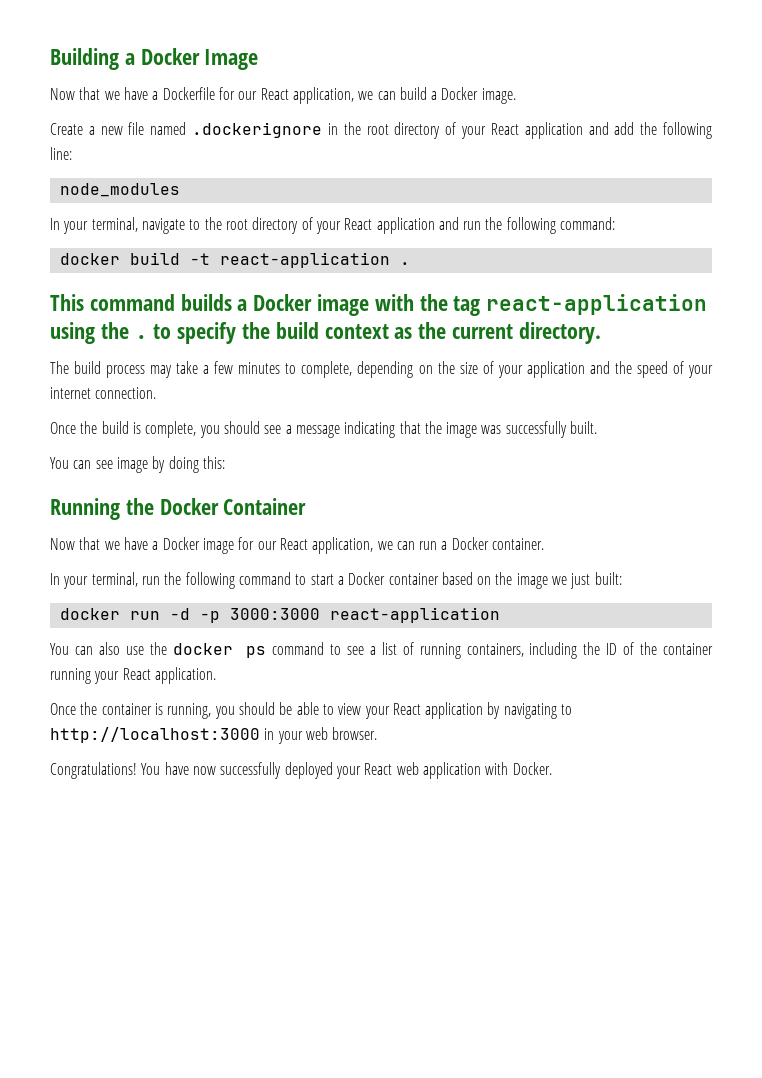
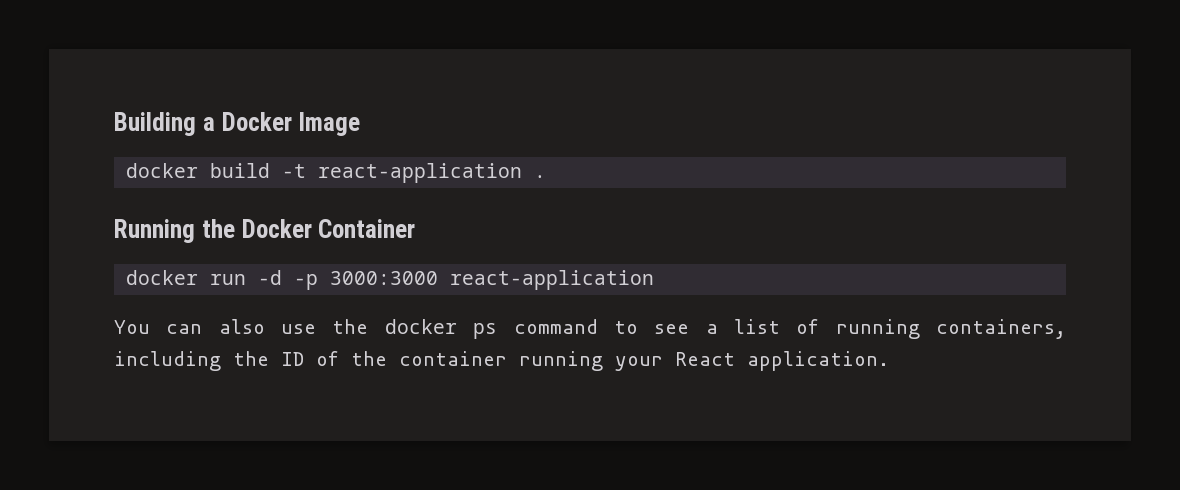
- Now that we have a Dockerfile for our React application, we can build a Docker image.
- Create a new file named .dockerignore in the root directory of your React application and add the following line:
- node_modules
- In your terminal, navigate to the root directory of your React application and run the following command:
- This command builds a Docker image with the tag react-application using the . to specify the build context as the current directory.
- The build process may take a few minutes to complete, depending on the size of your application and the speed of your internet connection.
- Once the build is complete, you should see a message indicating that the image was successfully built.
- You can see image by doing this:
  Running the Docker Container
- Now that we have a Docker image for our React application, we can run a Docker container.
- In your terminal, run the following command to start a Docker container based on the image we just built:
- Once the container is running, you should be able to view your React application by navigating to http://localhost:3000 in your web browser.
- Congratulations! You have now successfully deployed your React web application with Docker.

